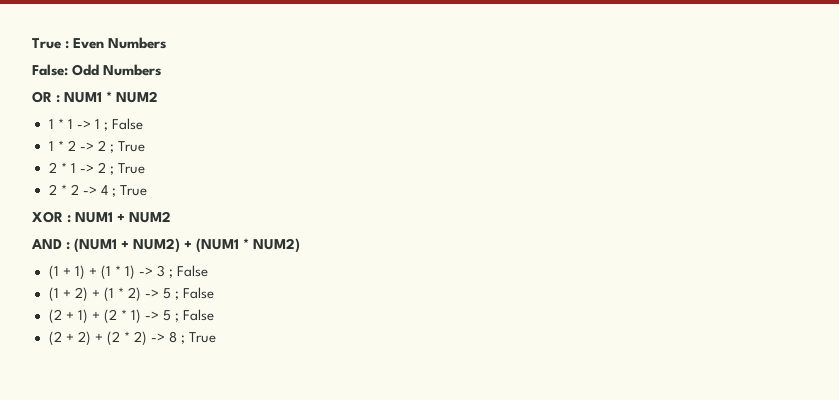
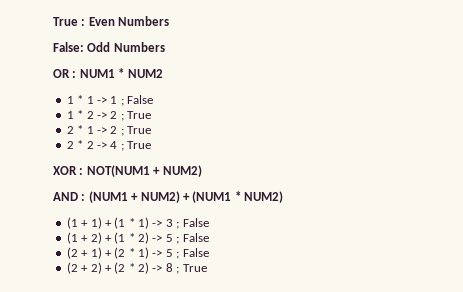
- XOR : NUM1 + NUM2
+ XOR : NOT(NUM1 + NUM2)

